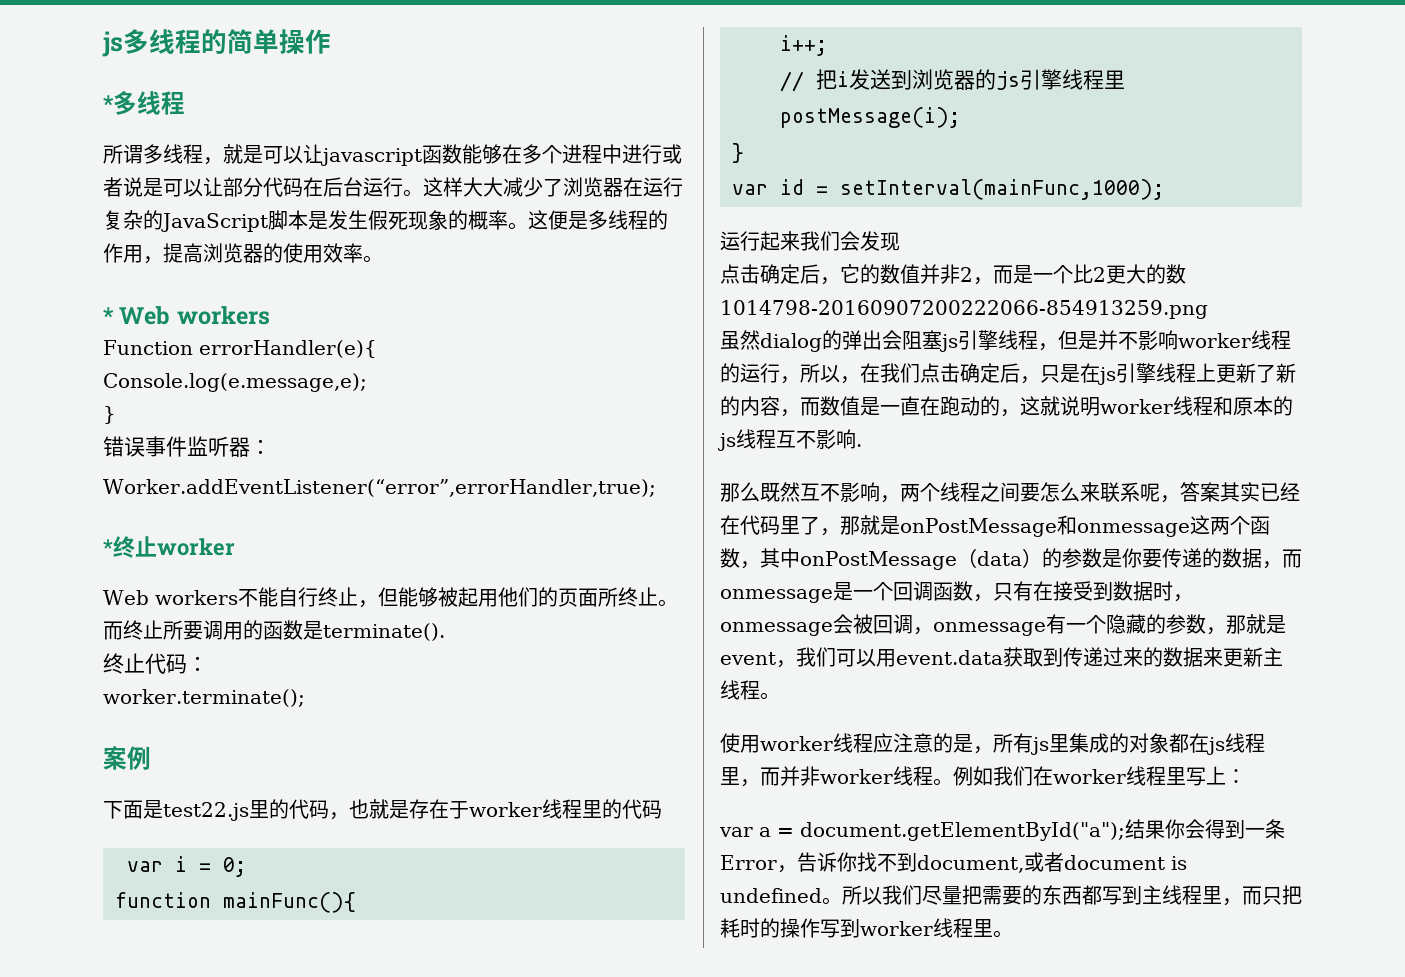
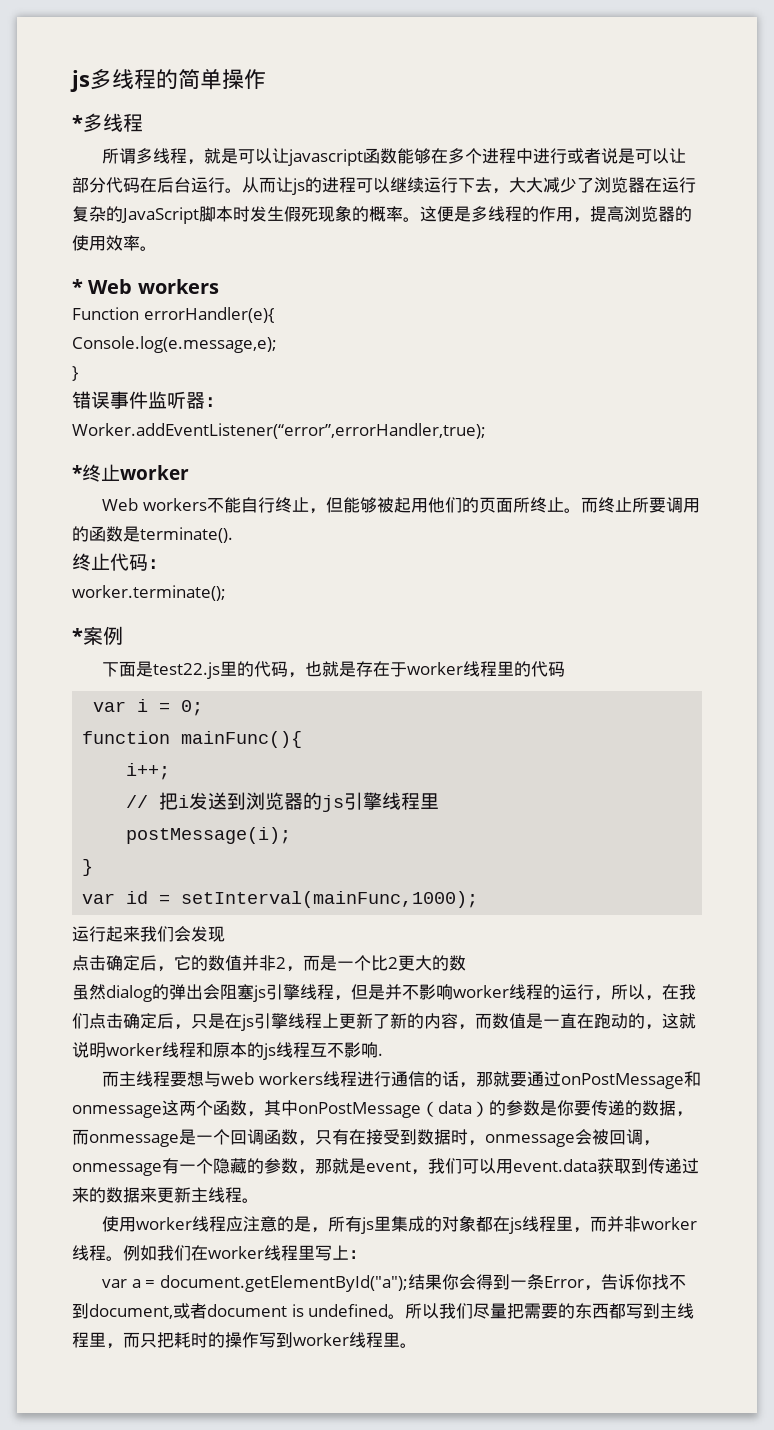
- 这样大大减少了浏览器在运行复杂的JavaScript脚本是发生假死现象的概率。
+ 从而让js的进程可以继续运行下去，大大减少了浏览器在运行复杂的JavaScript脚本时发生假死现象的概率。
- 案例
+ *案例
- 点击确定后，它的数值并非2，而是一个比2更大的数1014798-20160907200222066-854913259.png
+ 点击确定后，它的数值并非2，而是一个比2更大的数
- 那么既然互不影响，两个线程之间要怎么来联系呢，答案其实已经在代码里了，那就是onPostMessage和onmessage这两个函数，其中onPostMessage（data）的参数是你要传递的数据，而onmessage是一个回调函数，只有在接受到数据时，onmessage会被回调，onmessage有一个隐藏的参数，那就是event，我们可以用event.data获取到传递过来的数据来更新主线程。
+ 而主线程要想与web workers线程进行通信的话，那就要通过onPostMessage和onmessage这两个函数，其中onPostMessage（data）的参数是你要传递的数据，而onmessage是一个回调函数，只有在接受到数据时，onmessage会被回调，onmessage有一个隐藏的参数，那就是event，我们可以用event.data获取到传递过来的数据来更新主线程。

